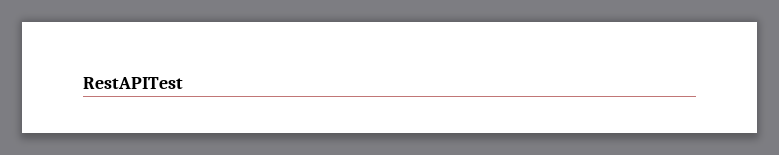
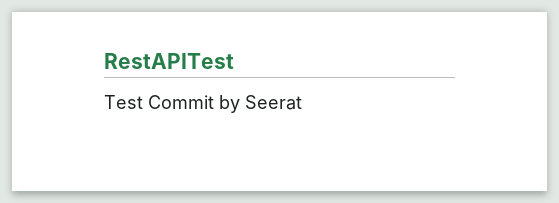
+ Test Commit by Seerat

